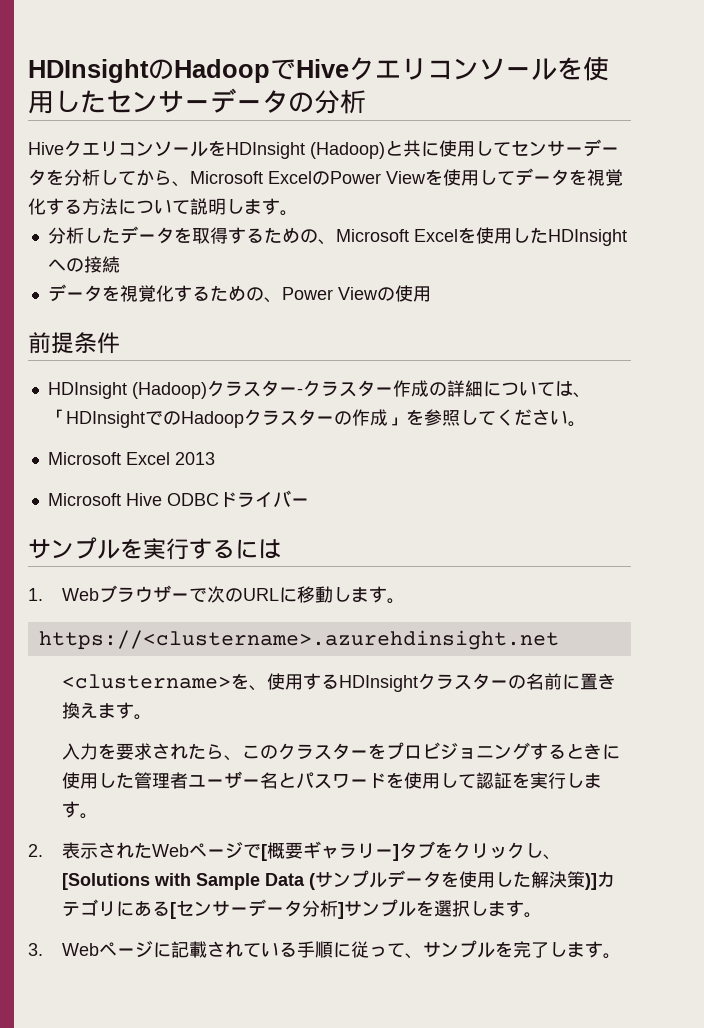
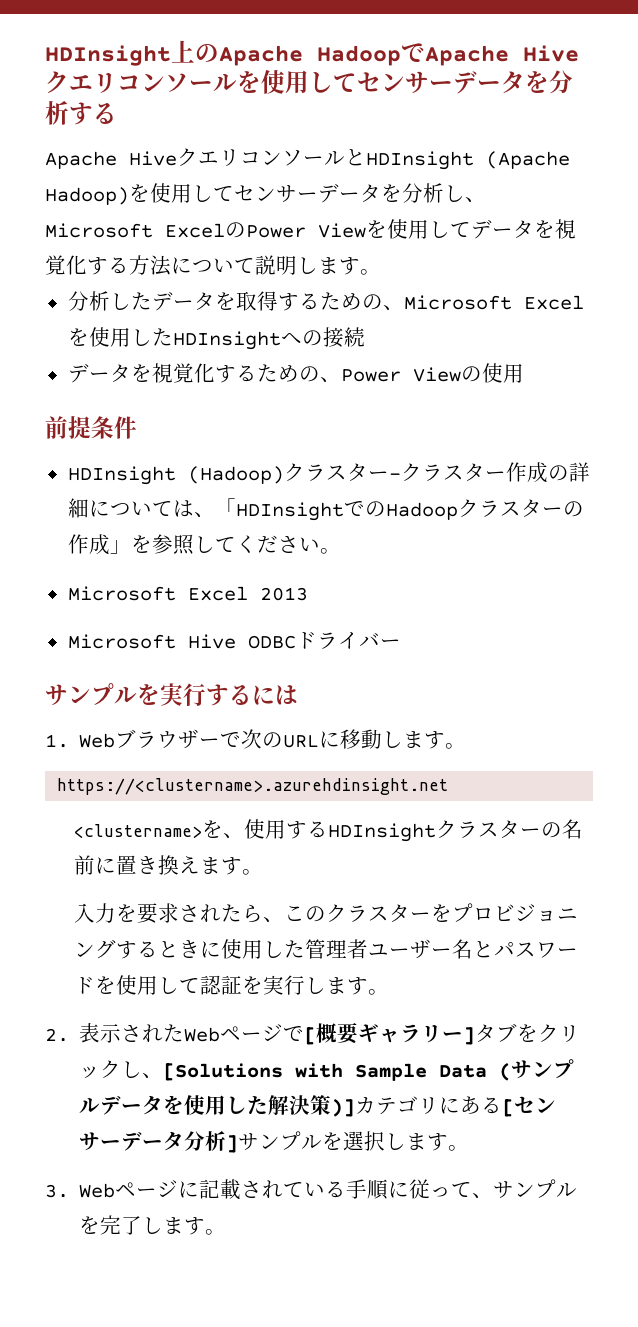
- HDInsightのHadoopでHiveクエリコンソールを使用したセンサーデータの分析
- HiveクエリコンソールをHDInsight (Hadoop)と共に使用してセンサーデータを分析してから、Microsoft ExcelのPower Viewを使用してデータを視覚化する方法について説明します。
+ HDInsight上のApache HadoopでApache Hiveクエリコンソールを使用してセンサーデータを分析する
+ Apache HiveクエリコンソールとHDInsight (Apache Hadoop)を使用してセンサーデータを分析し、Microsoft ExcelのPower Viewを使用してデータを視覚化する方法について説明します。

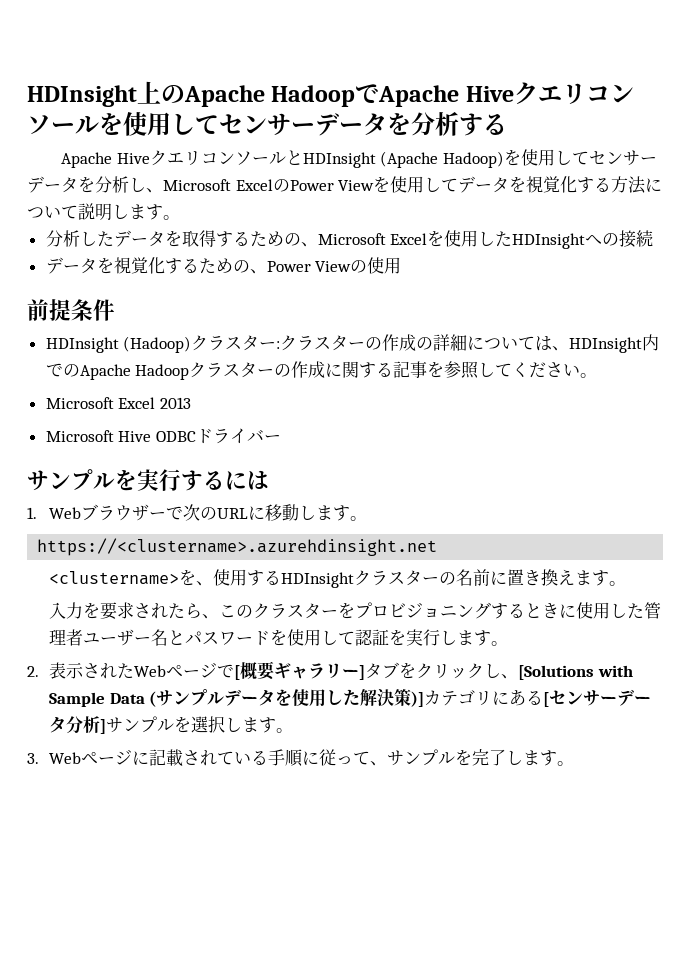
- HDInsight (Hadoop)クラスター-クラスター作成の詳細については、「HDInsightでのHadoopクラスターの作成」を参照してください。
+ HDInsight (Hadoop)クラスター:クラスターの作成の詳細については、HDInsight内でのApache Hadoopクラスターの作成に関する記事を参照してください。

